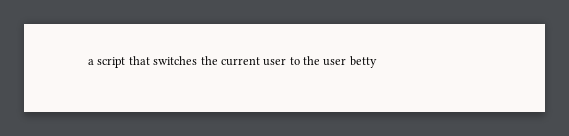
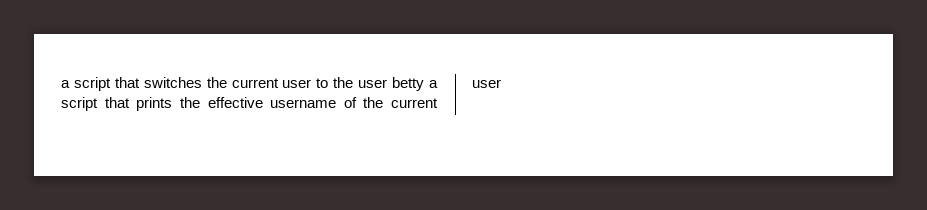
- a script that switches the current user to the user betty
+ a script that switches the current user to the user betty a script that prints the effective username of the current user

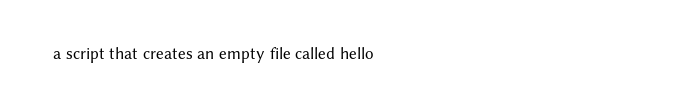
- a script that switches the current user to the user betty a script that prints the effective username of the current user
+ a script that creates an empty file called hello

